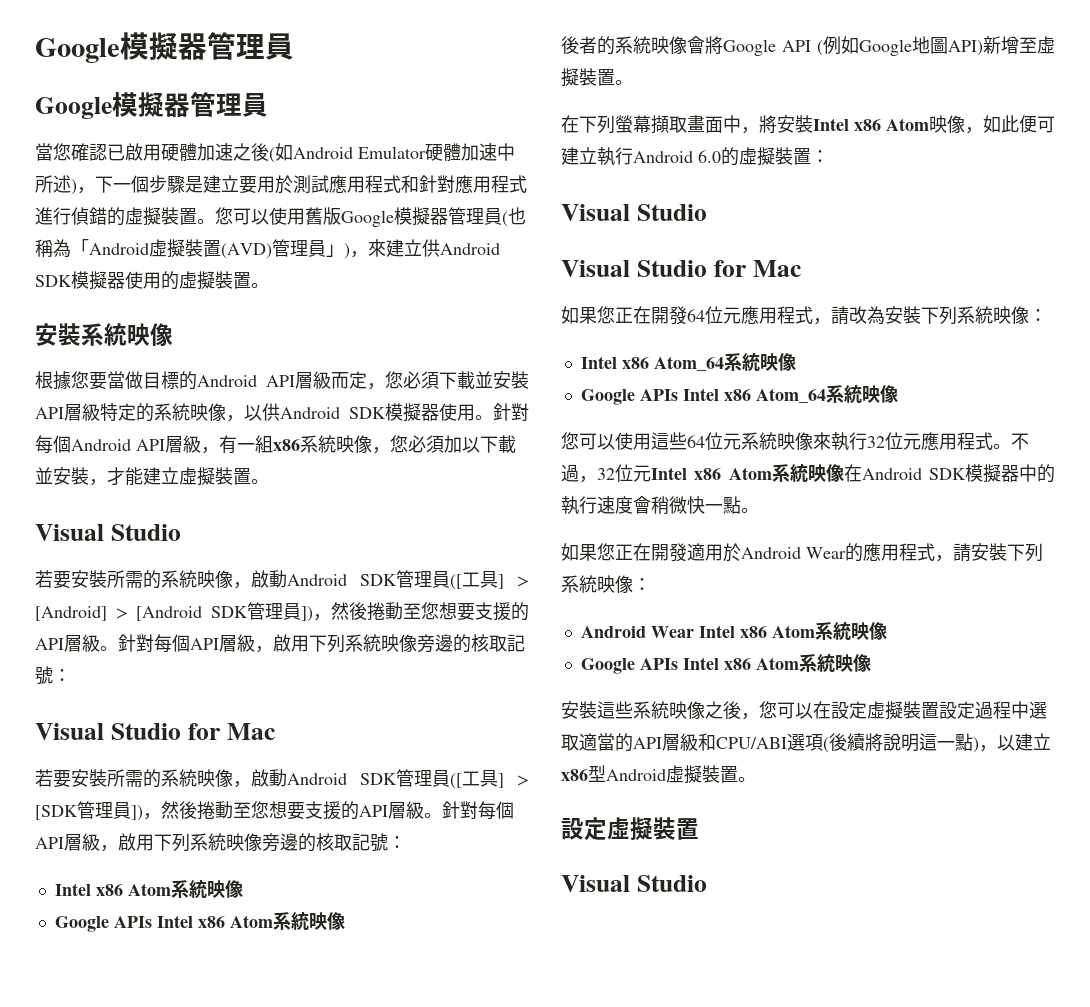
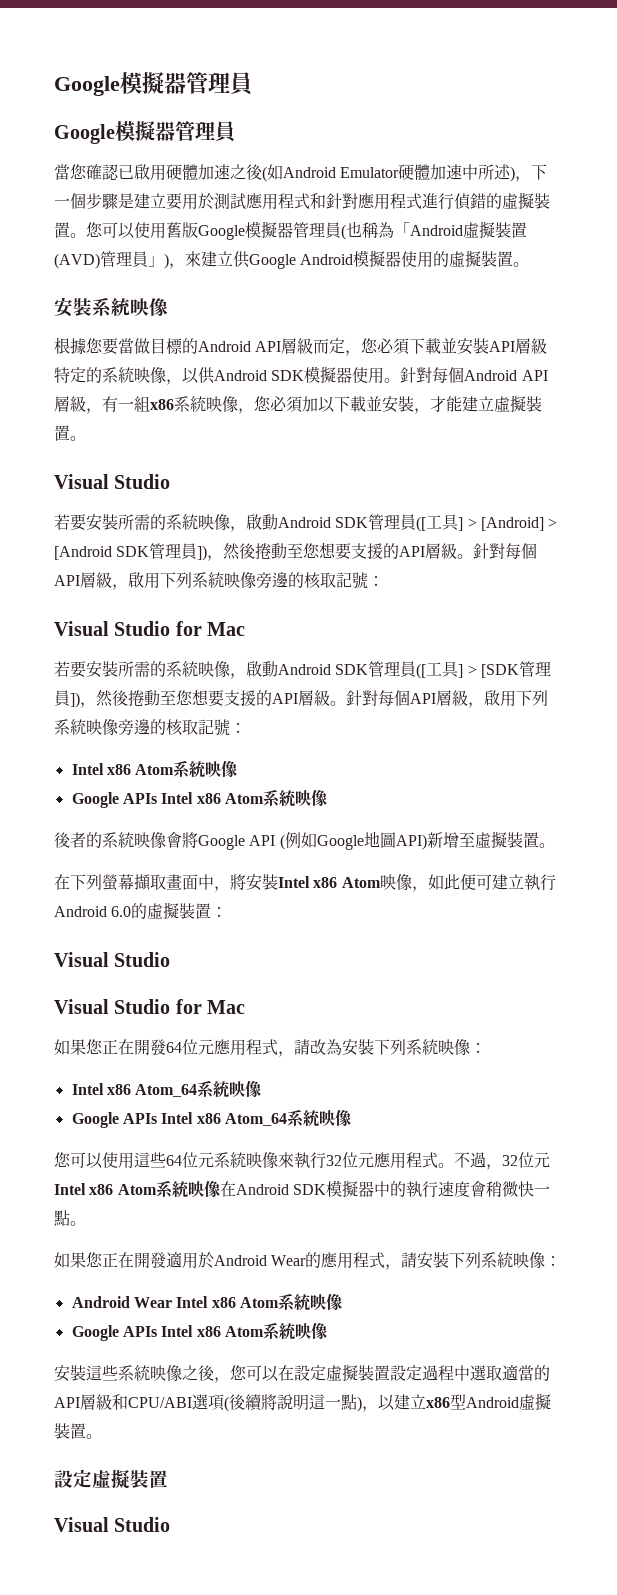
- 您可以使用舊版Google模擬器管理員(也稱為「Android虛擬裝置(AVD)管理員」)，來建立供Android SDK模擬器使用的虛擬裝置。
+ 您可以使用舊版Google模擬器管理員(也稱為「Android虛擬裝置(AVD)管理員」)，來建立供Google Android模擬器使用的虛擬裝置。

